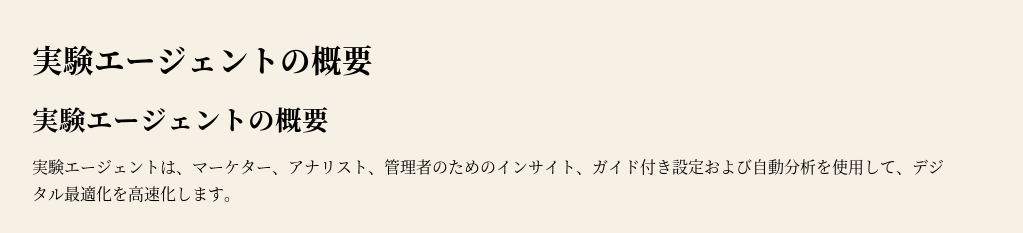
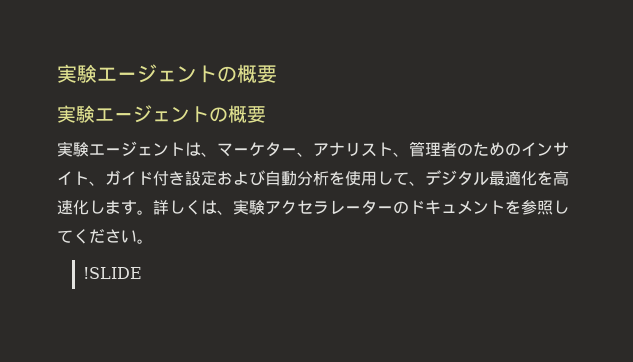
+ 詳しくは、実験アクセラレーターのドキュメントを参照してください。
+ !SLIDE

